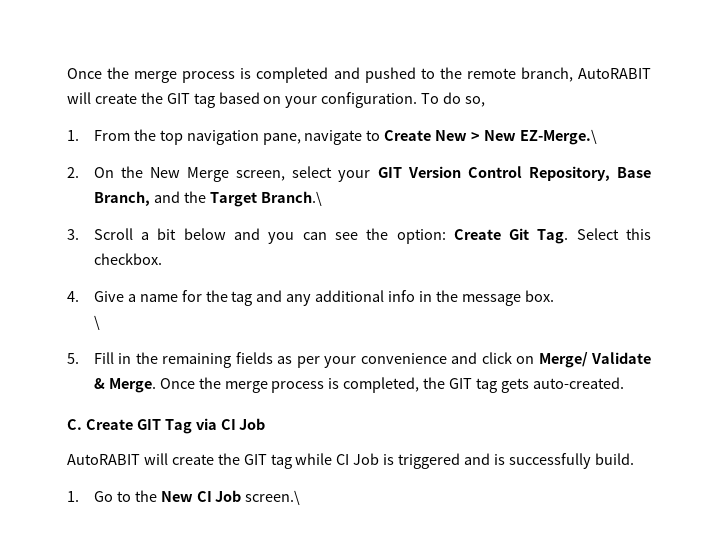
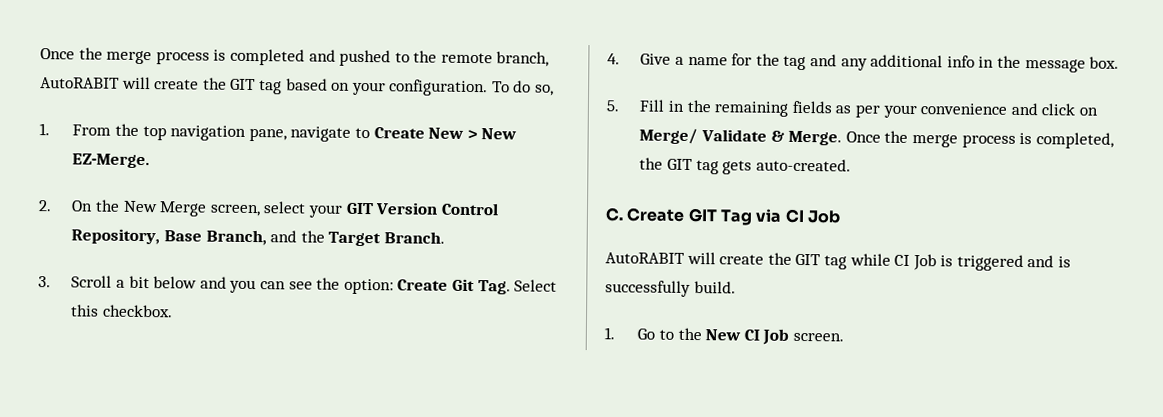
- 1. From the top navigation pane, navigate to Create New > New EZ-Merge.\
+ 1. From the top navigation pane, navigate to Create New > New EZ-Merge.
- 2. On the New Merge screen, select your GIT Version Control Repository, Base Branch, and the Target Branch.\
+ 2. On the New Merge screen, select your GIT Version Control Repository, Base Branch, and the Target Branch.
- \
- 1. Go to the New CI Job screen.\
+ 1. Go to the New CI Job screen.

